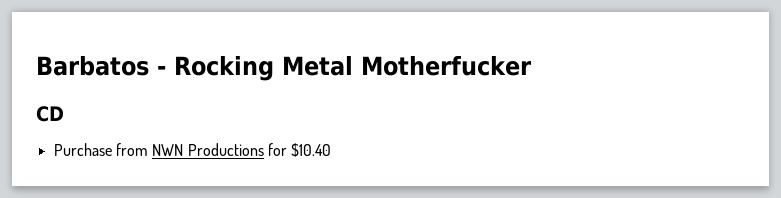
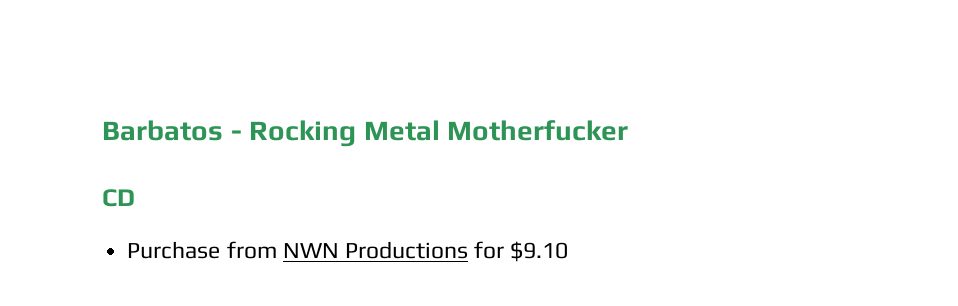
- Purchase from NWN Productions for $10.40
+ Purchase from NWN Productions for $9.10

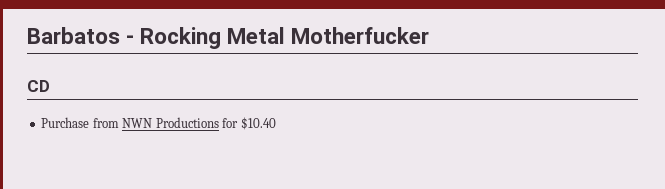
- Purchase from NWN Productions for $9.10
+ Purchase from NWN Productions for $10.40

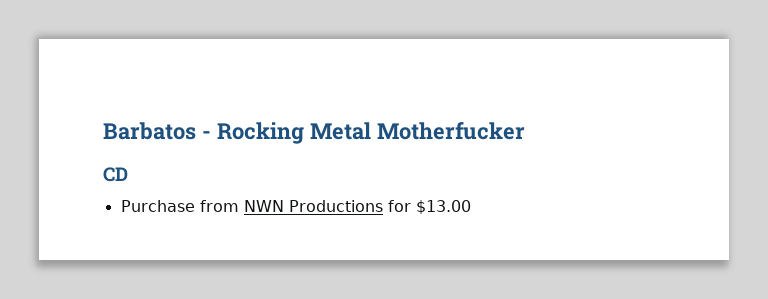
- Purchase from NWN Productions for $10.40
+ Purchase from NWN Productions for $13.00

